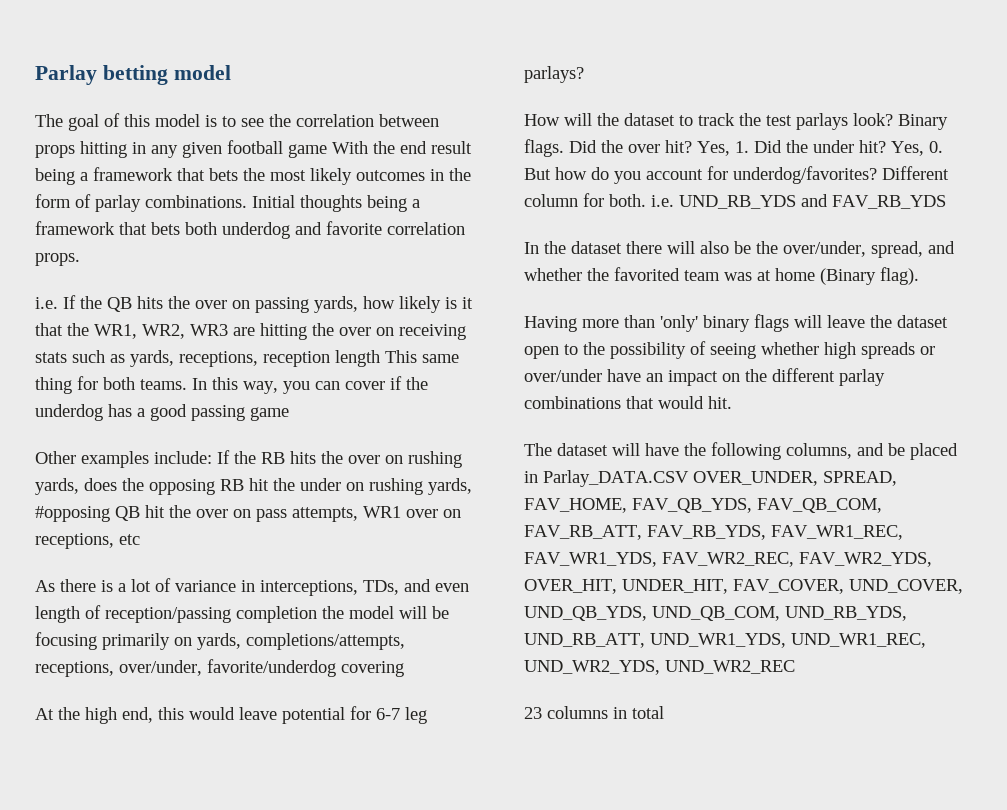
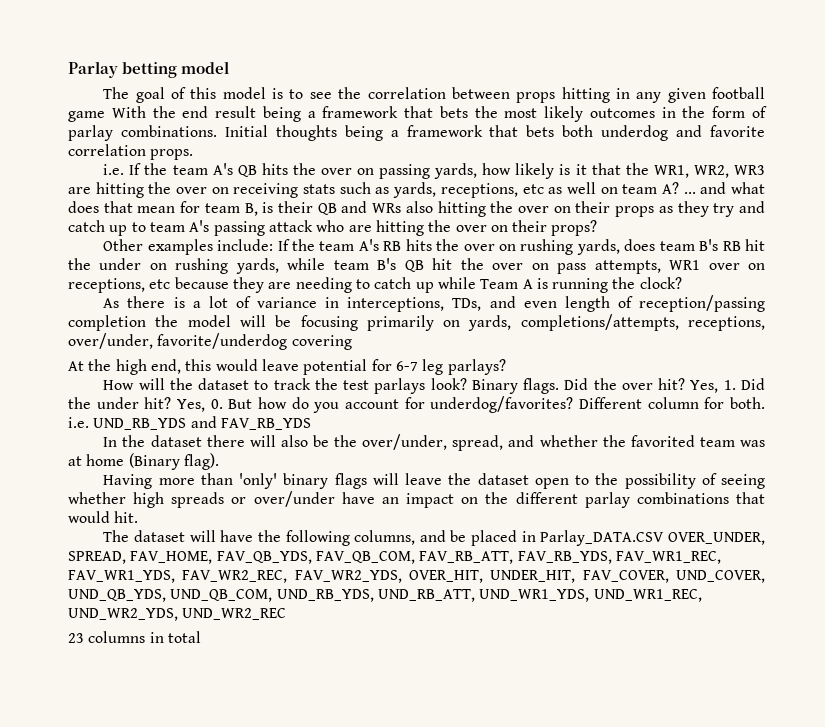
- i.e. If the QB hits the over on passing yards, how likely is it that the WR1, WR2, WR3 are hitting the over on receiving stats such as yards, receptions, reception length This same thing for both teams. In this way, you can cover if the underdog has a good passing game
+ i.e. If the team A's QB hits the over on passing yards, how likely is it that the WR1, WR2, WR3 are hitting the over on receiving stats such as yards, receptions, etc as well on team A? ... and what does that mean for team B, is their QB and WRs also hitting the over on their props as they try and catch up to team A's passing attack who are hitting the over on their props?
- Other examples include: If the RB hits the over on rushing yards, does the opposing RB hit the under on rushing yards, #opposing QB hit the over on pass attempts, WR1 over on receptions, etc
+ Other examples include: If the team A's RB hits the over on rushing yards, does team B's RB hit the under on rushing yards, while team B's QB hit the over on pass attempts, WR1 over on receptions, etc because they are needing to catch up while Team A is running the clock?

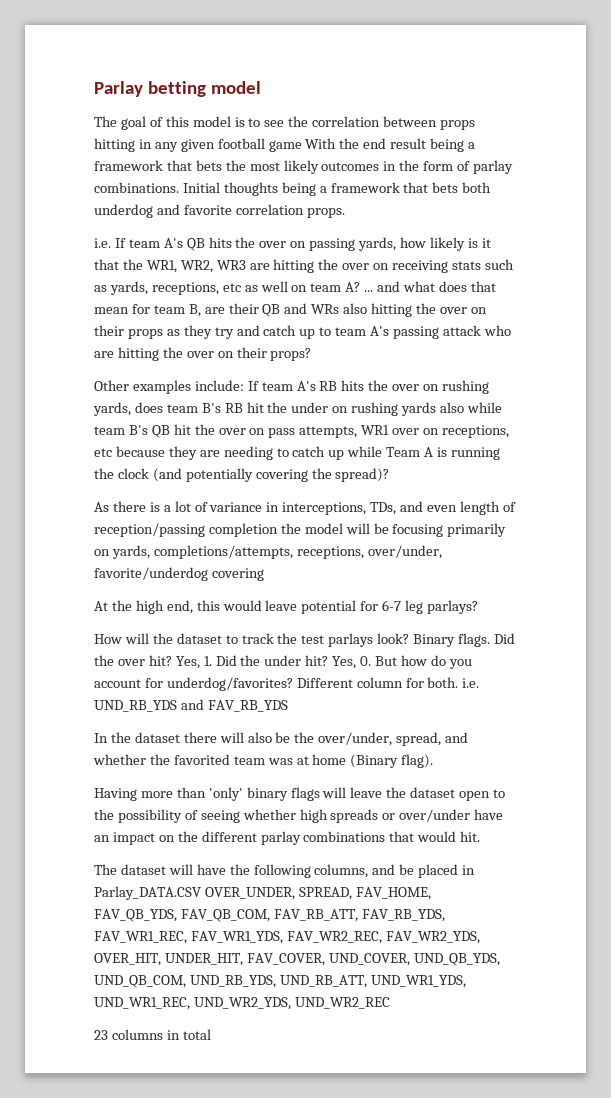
- i.e. If the team A's QB hits the over on passing yards, how likely is it that the WR1, WR2, WR3 are hitting the over on receiving stats such as yards, receptions, etc as well on team A? ... and what does that mean for team B, is their QB and WRs also hitting the over on their props as they try and catch up to team A's passing attack who are hitting the over on their props?
+ i.e. If team A's QB hits the over on passing yards, how likely is it that the WR1, WR2, WR3 are hitting the over on receiving stats such as yards, receptions, etc as well on team A? ... and what does that mean for team B, are their QB and WRs also hitting the over on their props as they try and catch up to team A's passing attack who are hitting the over on their props?
- Other examples include: If the team A's RB hits the over on rushing yards, does team B's RB hit the under on rushing yards, while team B's QB hit the over on pass attempts, WR1 over on receptions, etc because they are needing to catch up while Team A is running the clock?
+ Other examples include: If team A's RB hits the over on rushing yards, does team B's RB hit the under on rushing yards also while team B's QB hit the over on pass attempts, WR1 over on receptions, etc because they are needing to catch up while Team A is running the clock (and potentially covering the spread)?

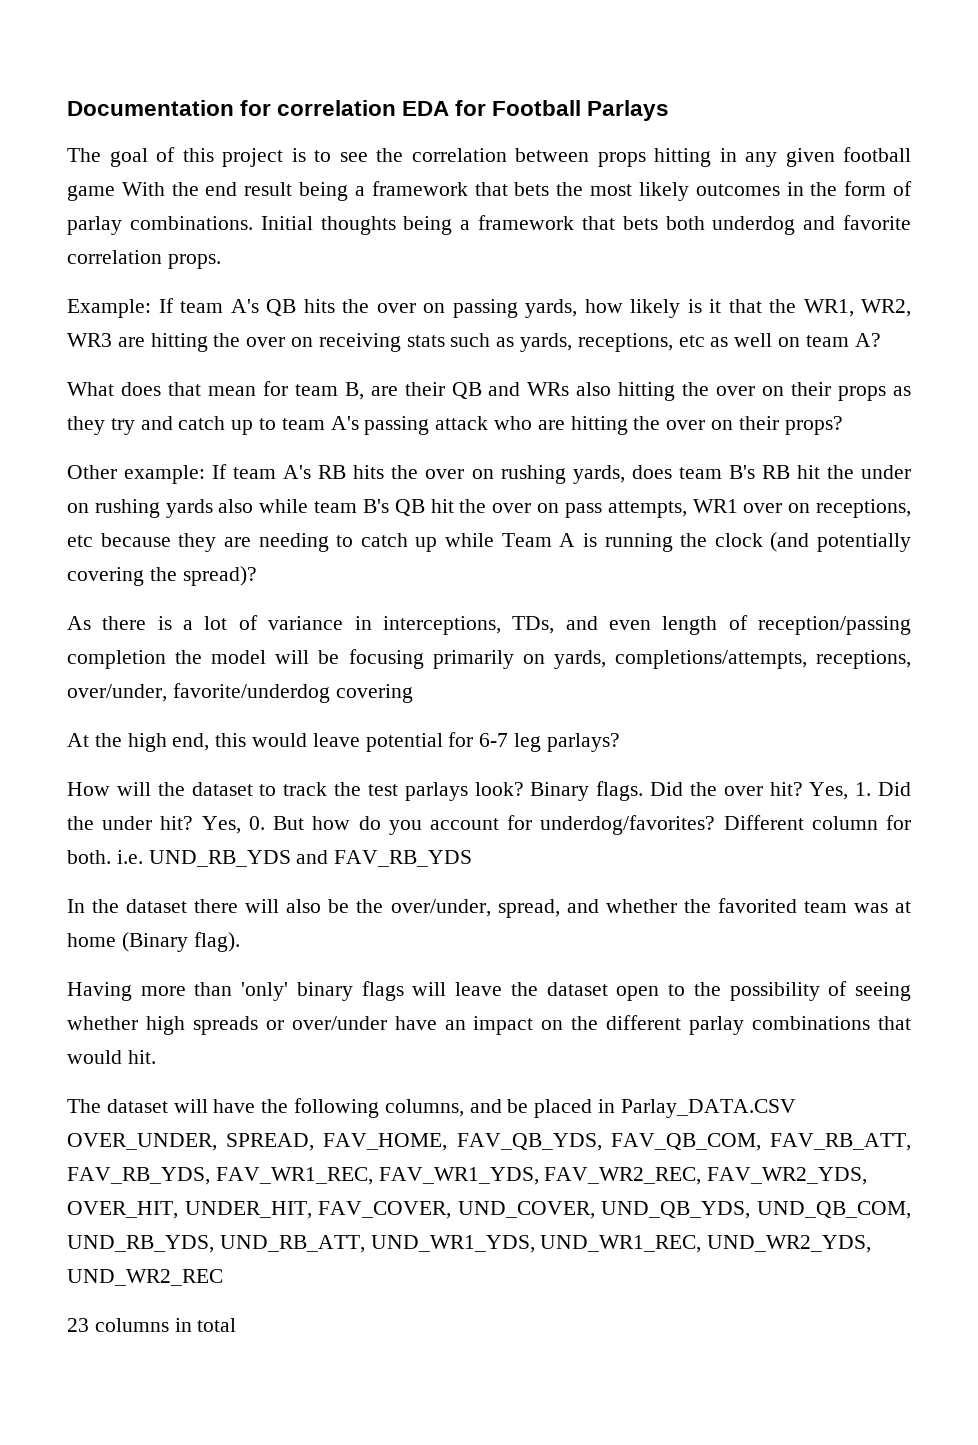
- Parlay betting model
+ Documentation for correlation EDA for Football Parlays
- The goal of this model is to see the correlation between props hitting in any given football game With the end result being a framework that bets the most likely outcomes in the form of parlay combinations.
+ The goal of this project is to see the correlation between props hitting in any given football game With the end result being a framework that bets the most likely outcomes in the form of parlay combinations.
- i.e. If team A's QB hits the over on passing yards, how likely is it that the WR1, WR2, WR3 are hitting the over on receiving stats such as yards, receptions, etc as well on team A? ... and what does that mean for team B, are their QB and WRs also hitting the over on their props as they try and catch up to team A's passing attack who are hitting the over on their props?
+ Example: If team A's QB hits the over on passing yards, how likely is it that the WR1, WR2, WR3 are hitting the over on receiving stats such as yards, receptions, etc as well on team A?
+ What does that mean for team B, are their QB and WRs also hitting the over on their props as they try and catch up to team A's passing attack who are hitting the over on their props?
- Other examples include: If team A's RB hits the over on rushing yards, does team B's RB hit the under on rushing yards also while team B's QB hit the over on pass attempts, WR1 over on receptions, etc because they are needing to catch up while Team A is running the clock (and potentially covering the spread)?
+ Other example: If team A's RB hits the over on rushing yards, does team B's RB hit the under on rushing yards also while team B's QB hit the over on pass attempts, WR1 over on receptions, etc because they are needing to catch up while Team A is running the clock (and potentially covering the spread)?

